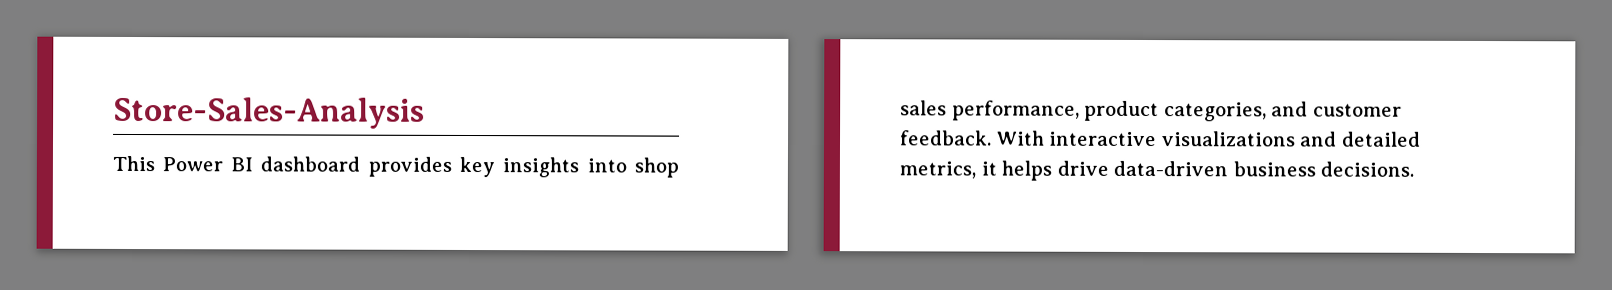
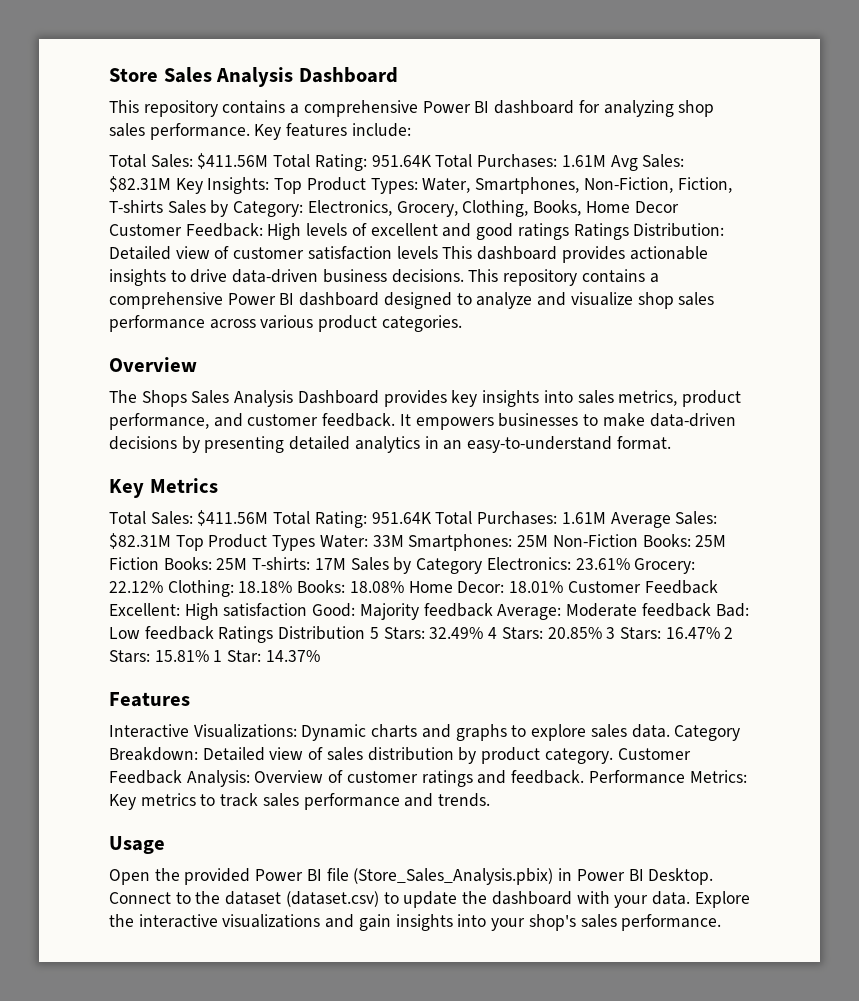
- Store-Sales-Analysis
- This Power BI dashboard provides key insights into shop sales performance, product categories, and customer feedback. With interactive visualizations and detailed metrics, it helps drive data-driven business decisions.
+ Store Sales Analysis Dashboard
+ This repository contains a comprehensive Power BI dashboard for analyzing shop sales performance. Key features include:
+ Total Sales: $411.56M Total Rating: 951.64K Total Purchases: 1.61M Avg Sales: $82.31M Key Insights: Top Product Types: Water, Smartphones, Non-Fiction, Fiction, T-shirts Sales by Category: Electronics, Grocery, Clothing, Books, Home Decor Customer Feedback: High levels of excellent and good ratings Ratings Distribution: Detailed view of customer satisfaction levels This dashboard provides actionable insights to drive data-driven business decisions. This repository contains a comprehensive Power BI dashboard designed to analyze and visualize shop sales performance across various product categories.
+ Overview
+ The Shops Sales Analysis Dashboard provides key insights into sales metrics, product performance, and customer feedback. It empowers businesses to make data-driven decisions by presenting detailed analytics in an easy-to-understand format.
+ Key Metrics
+ Total Sales: $411.56M Total Rating: 951.64K Total Purchases: 1.61M Average Sales: $82.31M Top Product Types Water: 33M Smartphones: 25M Non-Fiction Books: 25M Fiction Books: 25M T-shirts: 17M Sales by Category Electronics: 23.61% Grocery: 22.12% Clothing: 18.18% Books: 18.08% Home Decor: 18.01% Customer Feedback Excellent: High satisfaction Good: Majority feedback Average: Moderate feedback Bad: Low feedback Ratings Distribution 5 Stars: 32.49% 4 Stars: 20.85% 3 Stars: 16.47% 2 Stars: 15.81% 1 Star: 14.37%
+ Features
+ Interactive Visualizations: Dynamic charts and graphs to explore sales data. Category Breakdown: Detailed view of sales distribution by product category. Customer Feedback Analysis: Overview of customer ratings and feedback. Performance Metrics: Key metrics to track sales performance and trends.
+ Usage
+ Open the provided Power BI file (Store_Sales_Analysis.pbix) in Power BI Desktop. Connect to the dataset (dataset.csv) to update the dashboard with your data. Explore the interactive visualizations and gain insights into your shop's sales performance.

